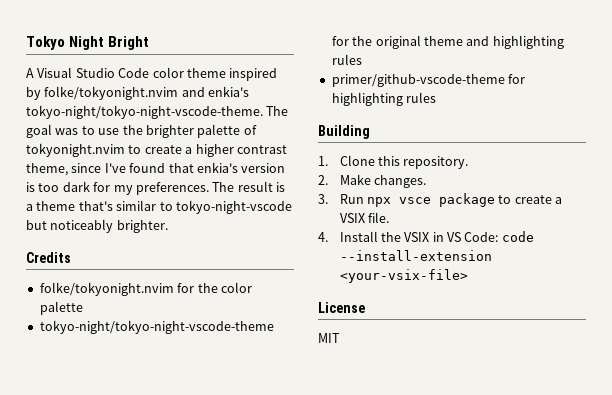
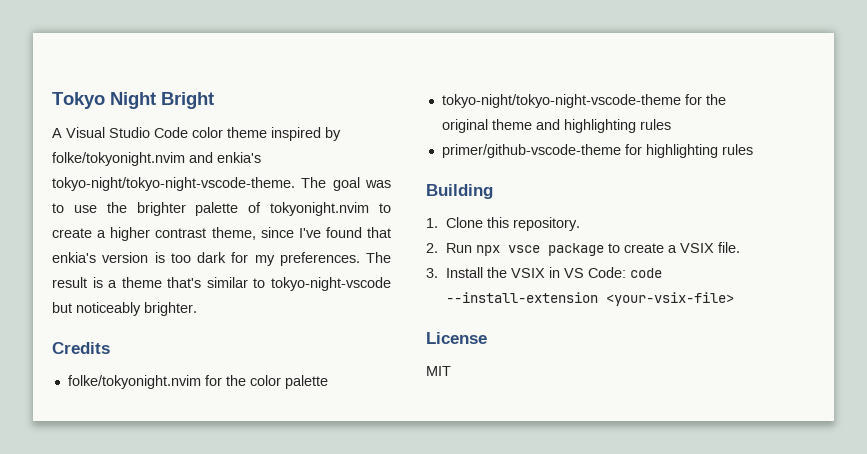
- 2. Make changes.
- 3. Run npx vsce package to create a VSIX file.
+ 2. Run npx vsce package to create a VSIX file.
- 4. Install the VSIX in VS Code: code --install-extension <your-vsix-file>
+ 3. Install the VSIX in VS Code: code --install-extension <your-vsix-file>

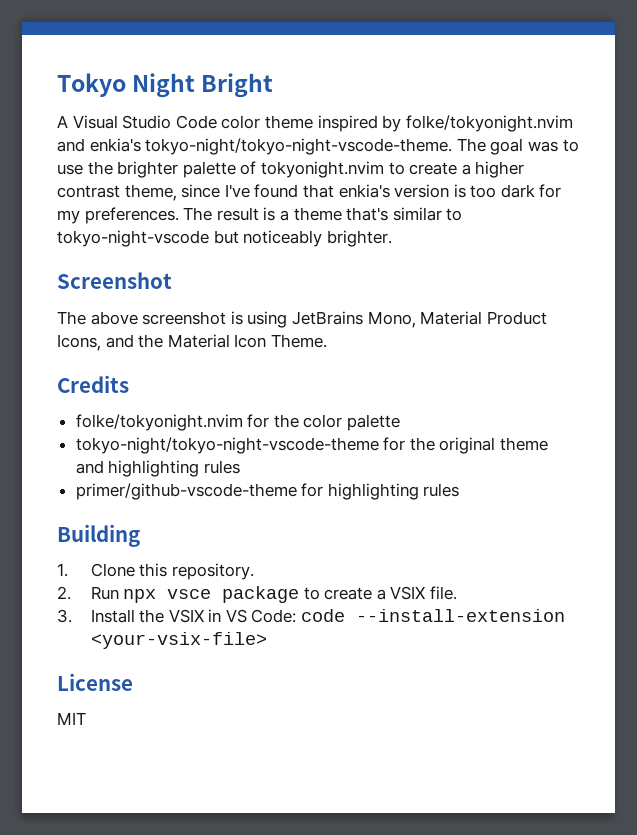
+ Screenshot
+ The above screenshot is using JetBrains Mono, Material Product Icons, and the Material Icon Theme.

